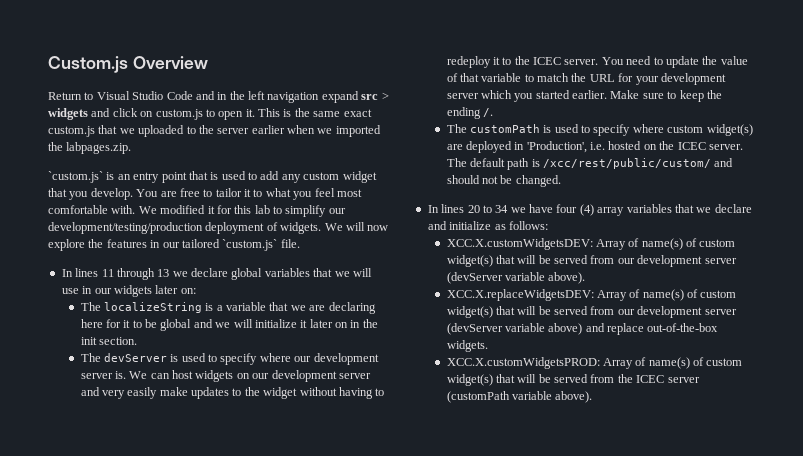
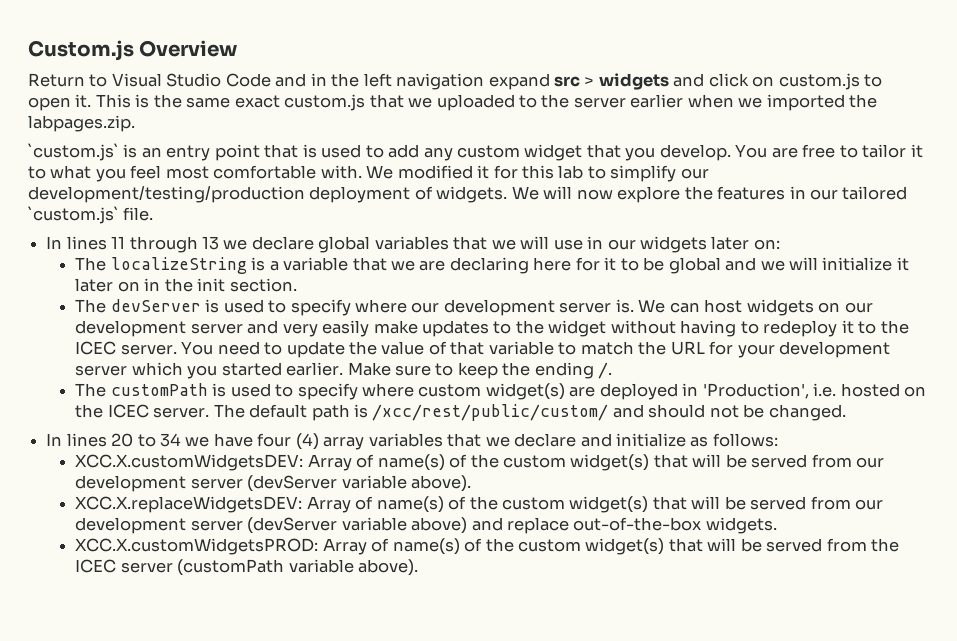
- XCC.X.customWidgetsDEV: Array of name(s) of custom widget(s) that will be served from our development server (devServer variable above).
+ XCC.X.customWidgetsDEV: Array of name(s) of the custom widget(s) that will be served from our development server (devServer variable above).
- XCC.X.replaceWidgetsDEV: Array of name(s) of custom widget(s) that will be served from our development server (devServer variable above) and replace out-of-the-box widgets.
+ XCC.X.replaceWidgetsDEV: Array of name(s) of the custom widget(s) that will be served from our development server (devServer variable above) and replace out-of-the-box widgets.
- XCC.X.customWidgetsPROD: Array of name(s) of custom widget(s) that will be served from the ICEC server (customPath variable above).
+ XCC.X.customWidgetsPROD: Array of name(s) of the custom widget(s) that will be served from the ICEC server (customPath variable above).

